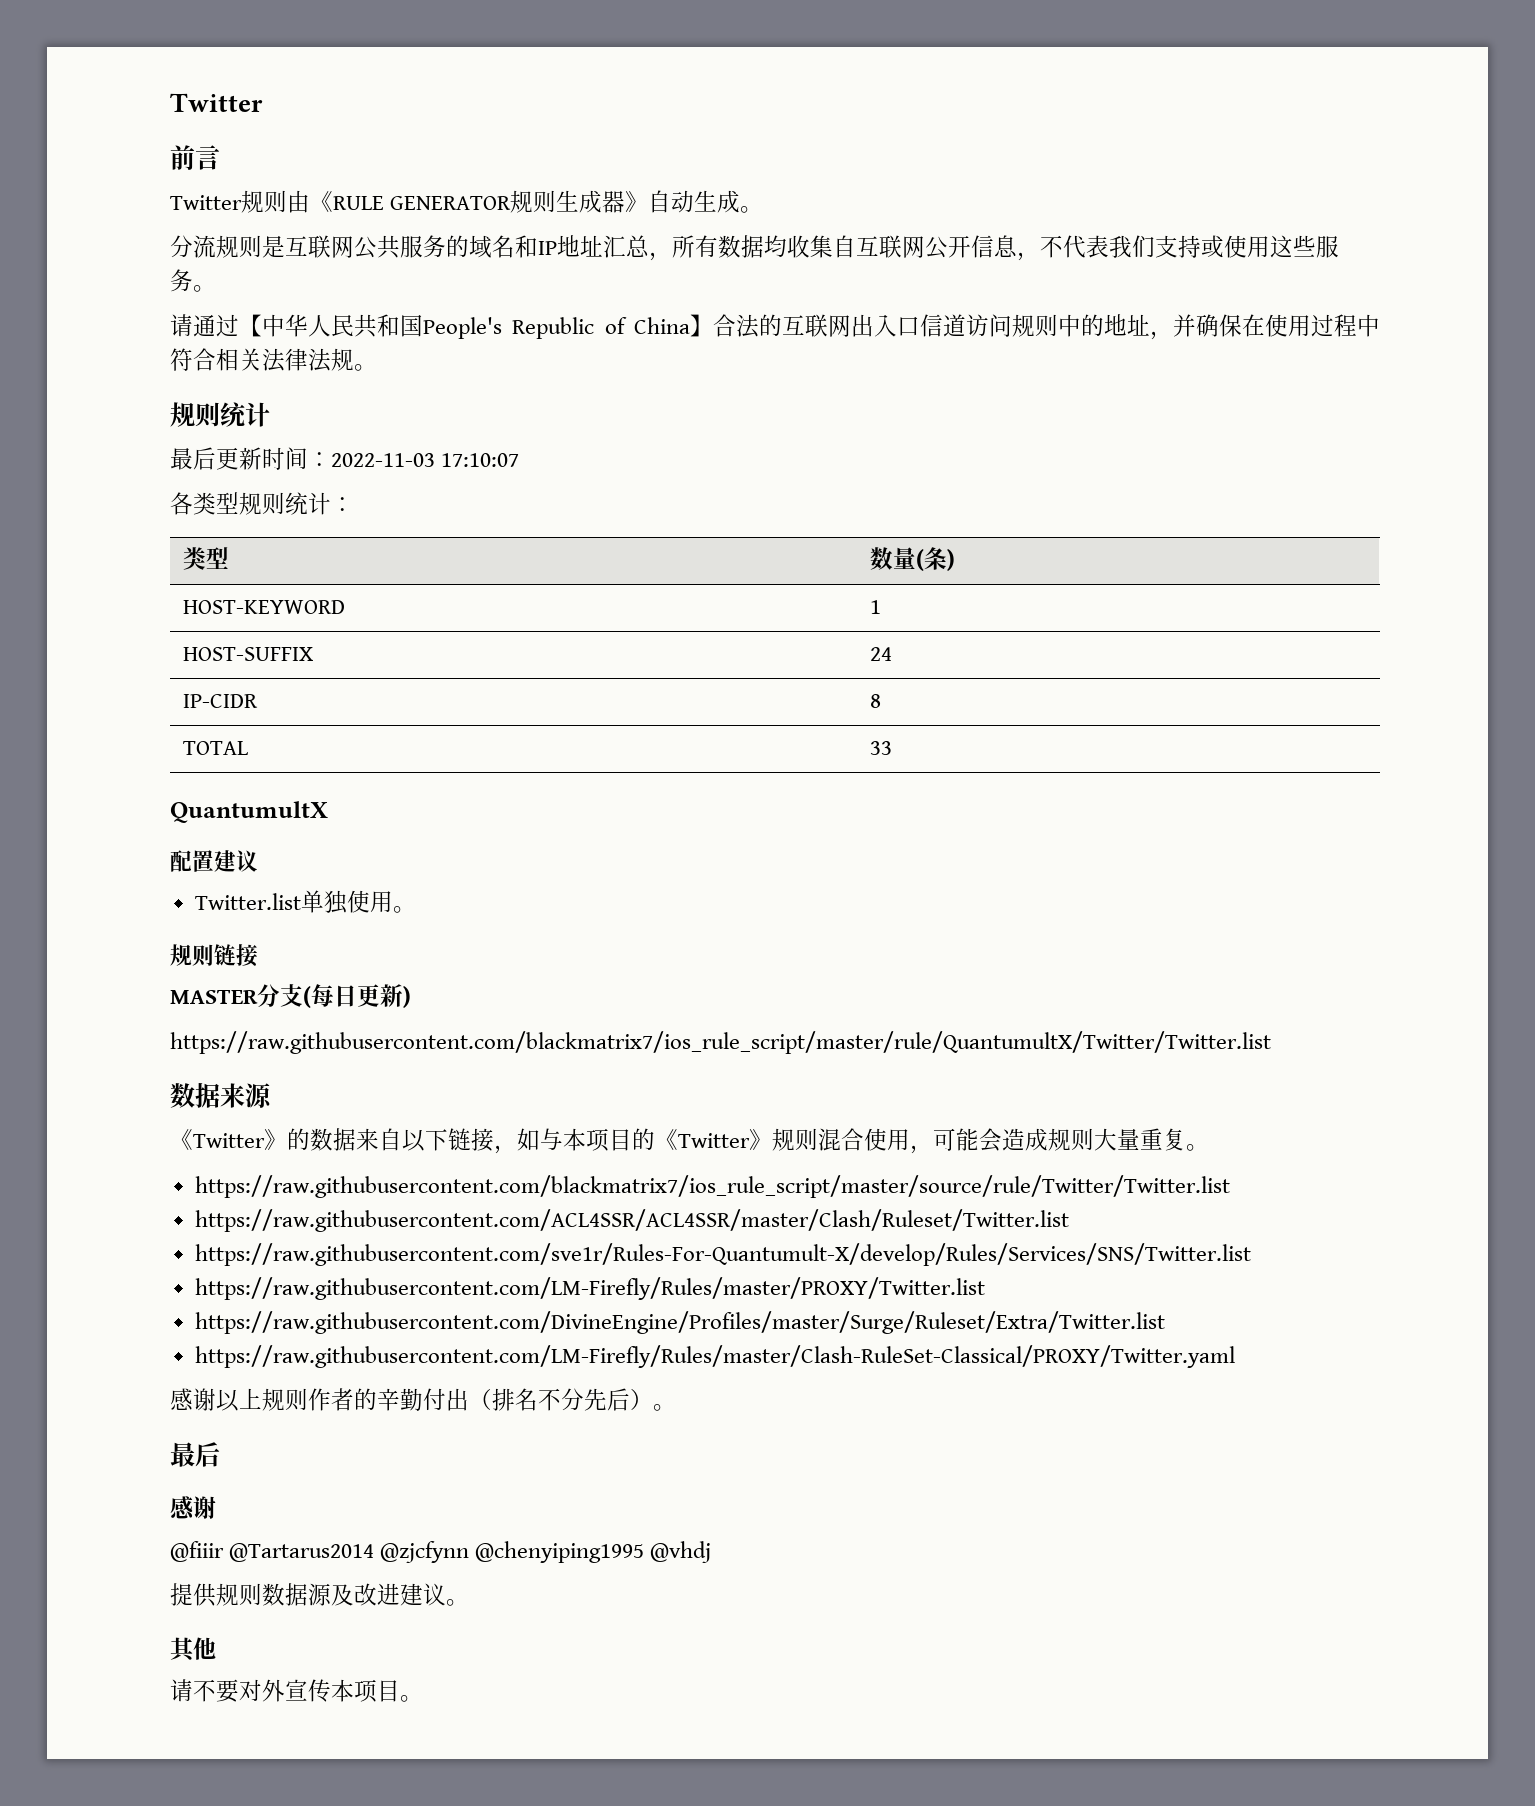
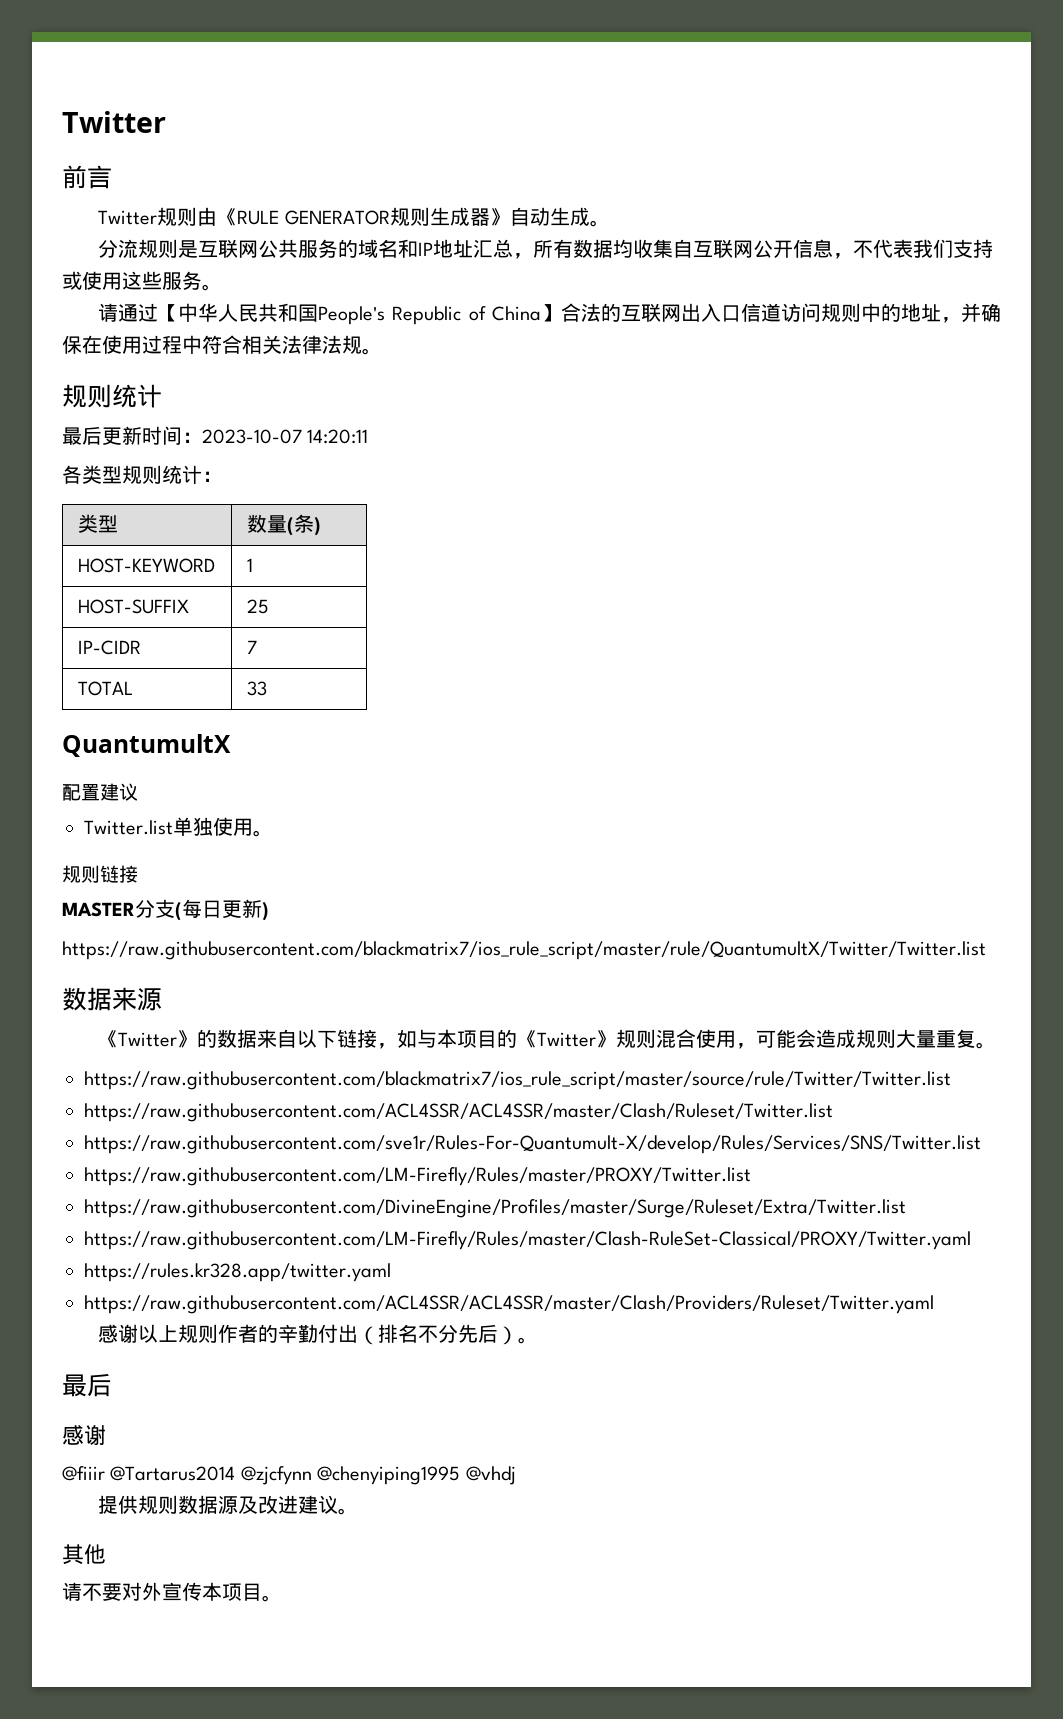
- 最后更新时间：2022-11-03 17:10:07
+ 最后更新时间：2023-10-07 14:20:11
- HOST-SUFFIX | 24
+ HOST-SUFFIX | 25
- IP-CIDR | 8
+ IP-CIDR | 7
+ https://rules.kr328.app/twitter.yaml
+ https://raw.githubusercontent.com/ACL4SSR/ACL4SSR/master/Clash/Providers/Ruleset/Twitter.yaml

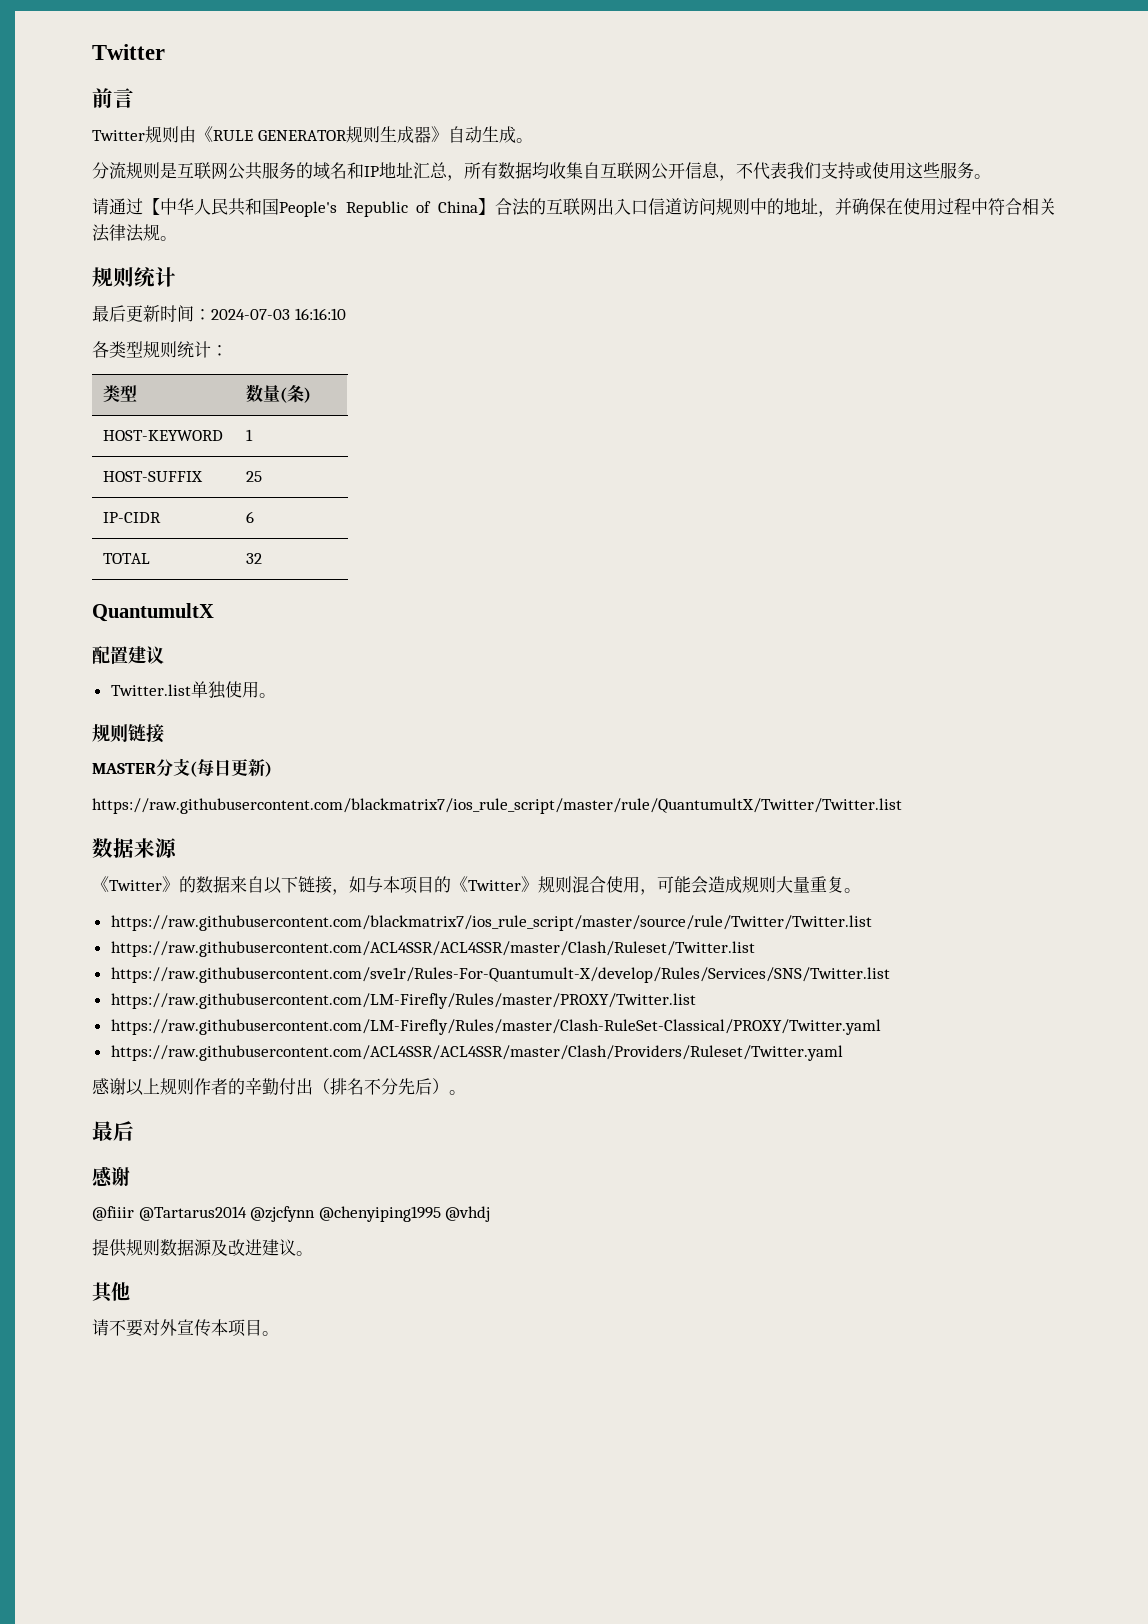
- 最后更新时间：2023-10-07 14:20:11
+ 最后更新时间：2024-07-03 16:16:10
- IP-CIDR | 7
+ IP-CIDR | 6
- TOTAL | 33
+ TOTAL | 32
- https://raw.githubusercontent.com/DivineEngine/Profiles/master/Surge/Ruleset/Extra/Twitter.list
- https://rules.kr328.app/twitter.yaml

